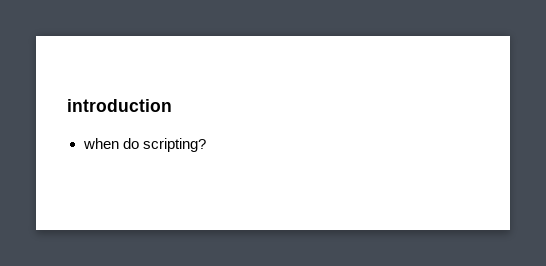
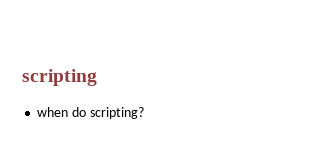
- introduction
+ scripting

